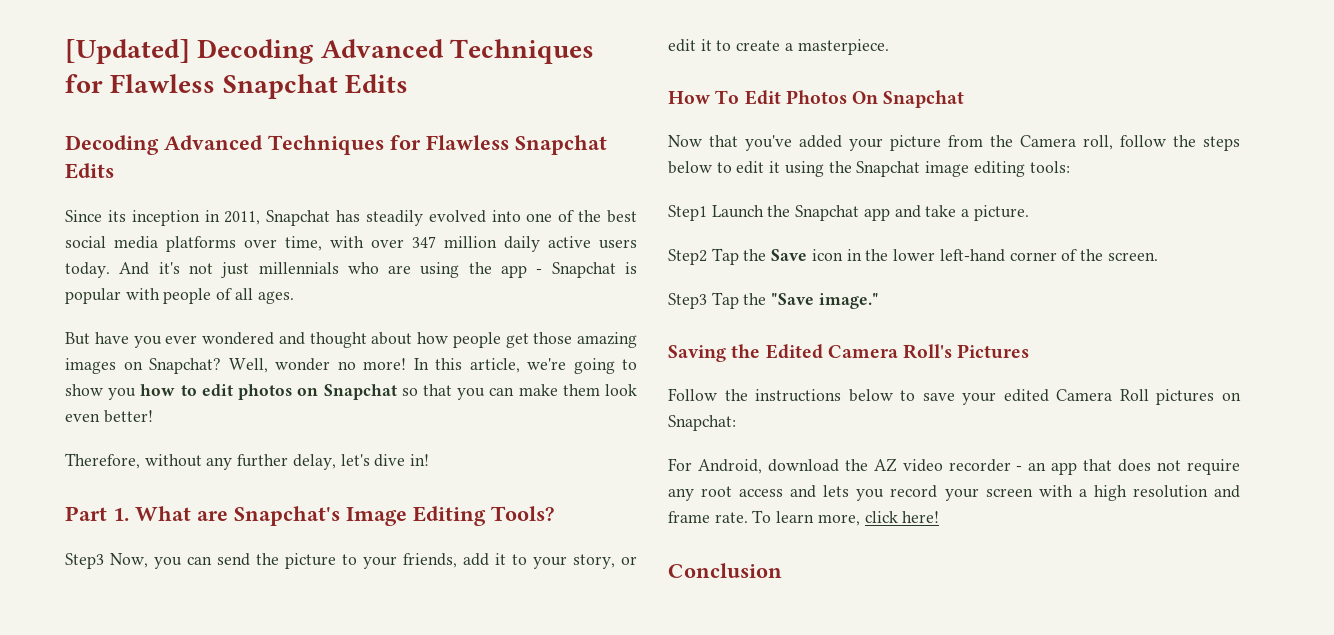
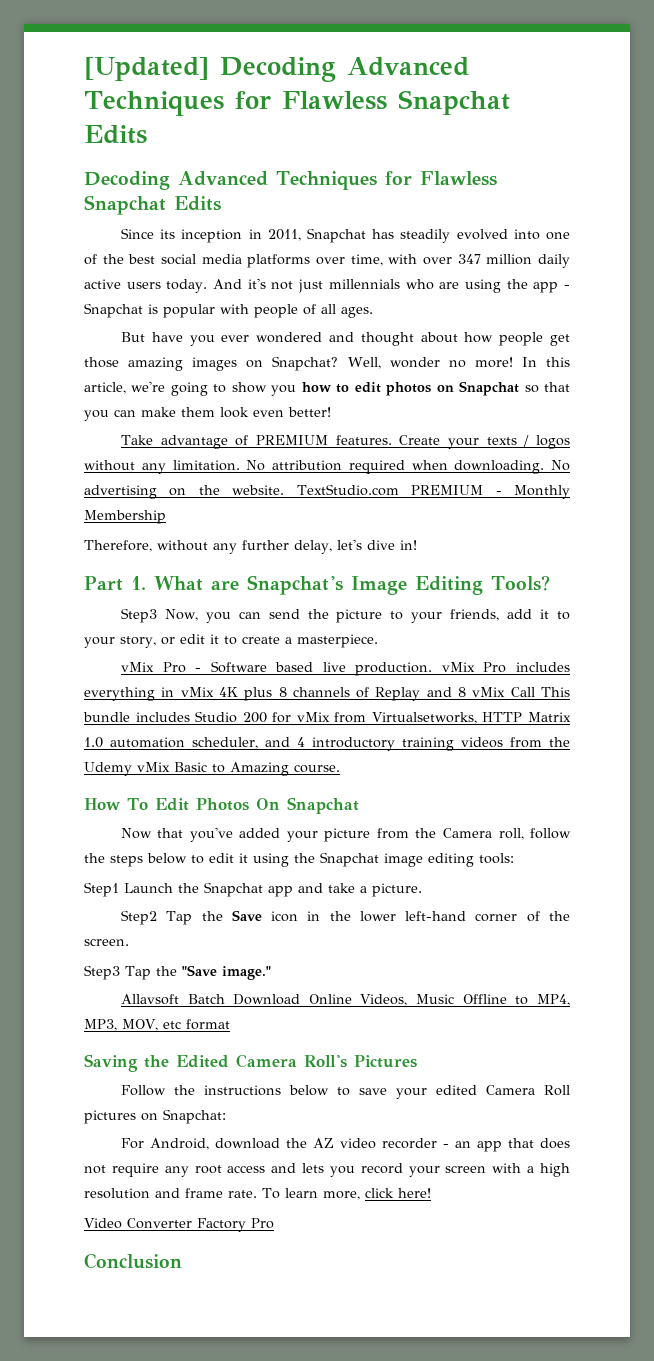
+ Take advantage of PREMIUM features. Create your texts / logos without any limitation. No attribution required when downloading. No advertising on the website. TextStudio.com PREMIUM - Monthly Membership
+ vMix Pro - Software based live production. vMix Pro includes everything in vMix 4K plus 8 channels of Replay and 8 vMix Call This bundle includes Studio 200 for vMix from Virtualsetworks, HTTP Matrix 1.0 automation scheduler, and 4 introductory training videos from the Udemy vMix Basic to Amazing course.
+ Allavsoft Batch Download Online Videos, Music Offline to MP4, MP3, MOV, etc format
+ Video Converter Factory Pro

